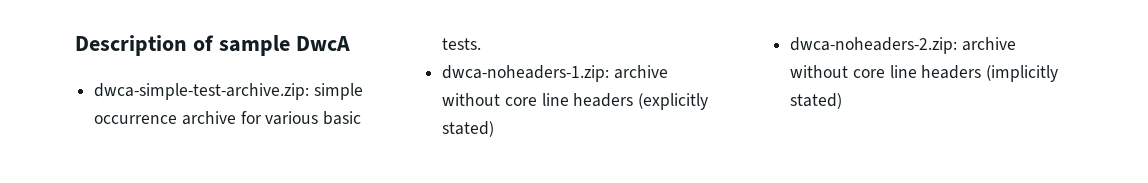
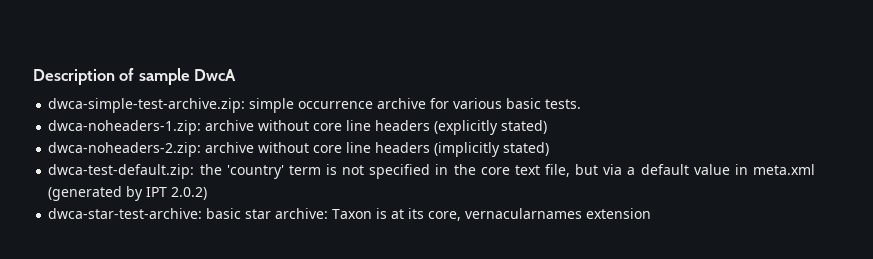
+ dwca-test-default.zip: the 'country' term is not specified in the core text file, but via a default value in meta.xml (generated by IPT 2.0.2)
+ dwca-star-test-archive: basic star archive: Taxon is at its core, vernacularnames extension

